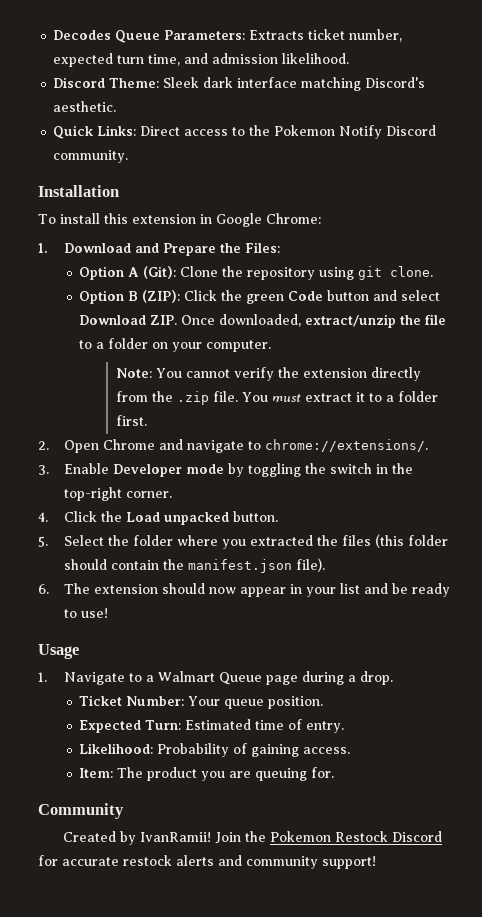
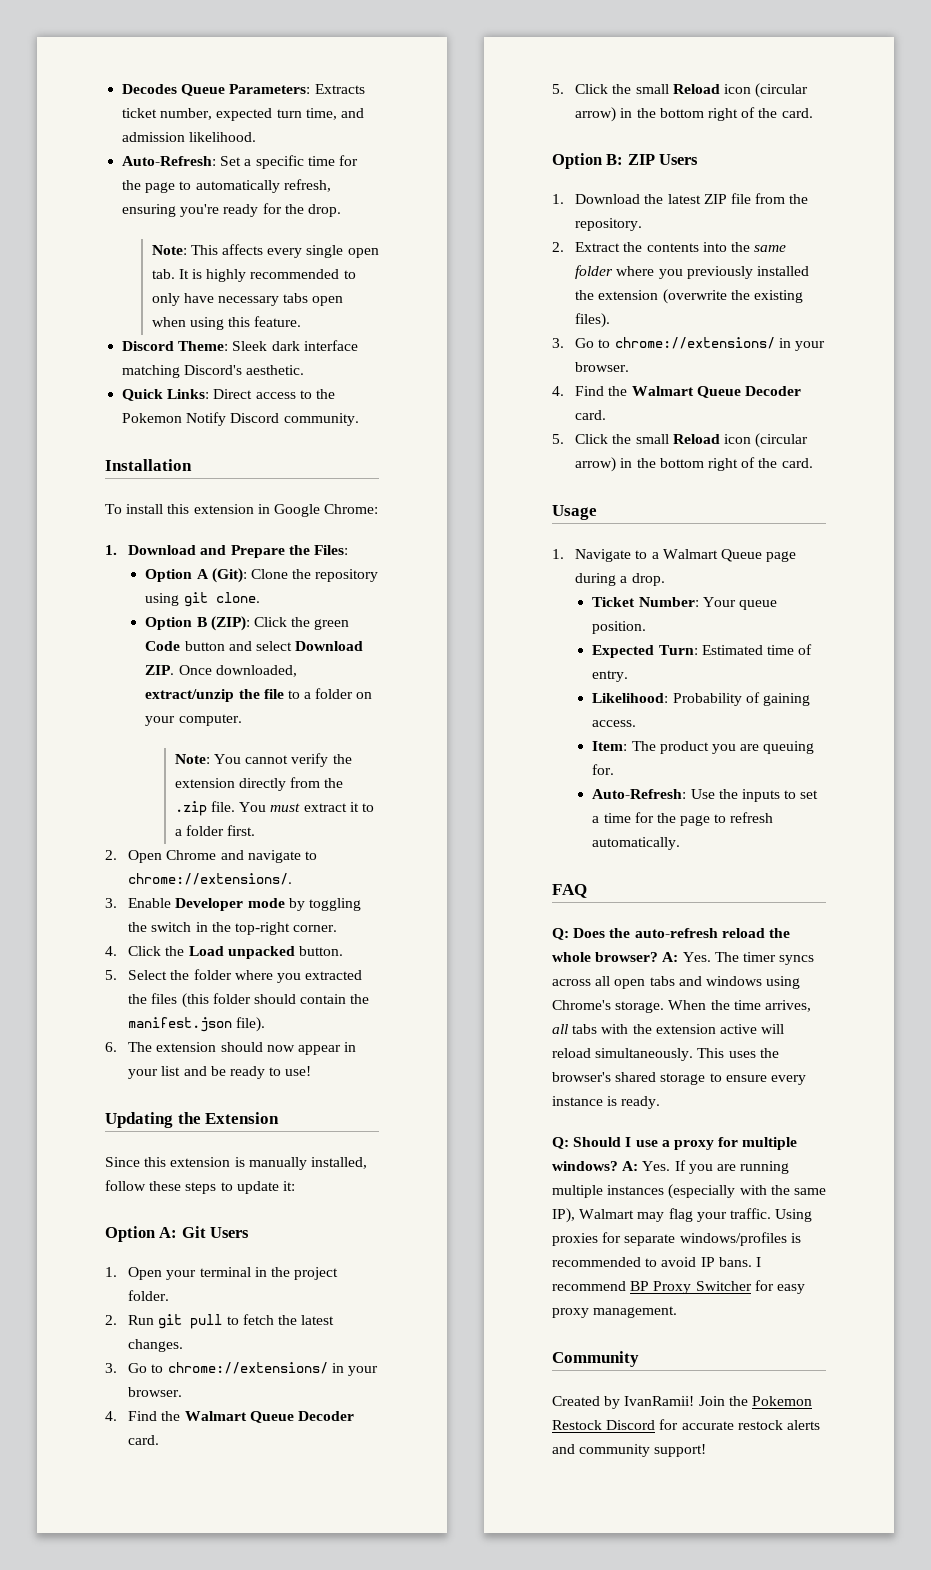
+ Auto-Refresh: Set a specific time for the page to automatically refresh, ensuring you're ready for the drop.
+ Note: This affects every single open tab. It is highly recommended to only have necessary tabs open when using this feature.
+ Updating the Extension
+ Since this extension is manually installed, follow these steps to update it:
+ Option A: Git Users
+ 1. Open your terminal in the project folder.
+ 2. Run git pull to fetch the latest changes.
+ 3. Go to chrome://extensions/ in your browser.
+ 4. Find the Walmart Queue Decoder card.
+ 5. Click the small Reload icon (circular arrow) in the bottom right of the card.
+ Option B: ZIP Users
+ 1. Download the latest ZIP file from the repository.
+ 2. Extract the contents into the same folder where you previously installed the extension (overwrite the existing files).
+ 3. Go to chrome://extensions/ in your browser.
+ 4. Find the Walmart Queue Decoder card.
+ 5. Click the small Reload icon (circular arrow) in the bottom right of the card.
+ Auto-Refresh: Use the inputs to set a time for the page to refresh automatically.
+ FAQ
+ Q: Does the auto-refresh reload the whole browser? A: Yes. The timer syncs across all open tabs and windows using Chrome's storage. When the time arrives, all tabs with the extension active will reload simultaneously. This uses the browser's shared storage to ensure every instance is ready.
+ Q: Should I use a proxy for multiple windows? A: Yes. If you are running multiple instances (especially with the same IP), Walmart may flag your traffic. Using proxies for separate windows/profiles is recommended to avoid IP bans. I recommend BP Proxy Switcher for easy proxy management.

